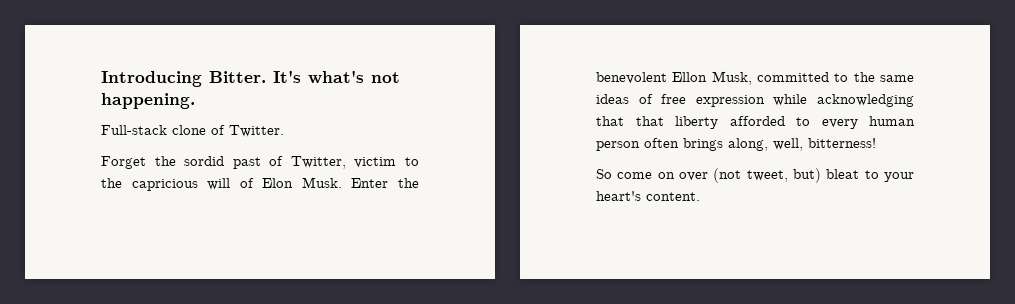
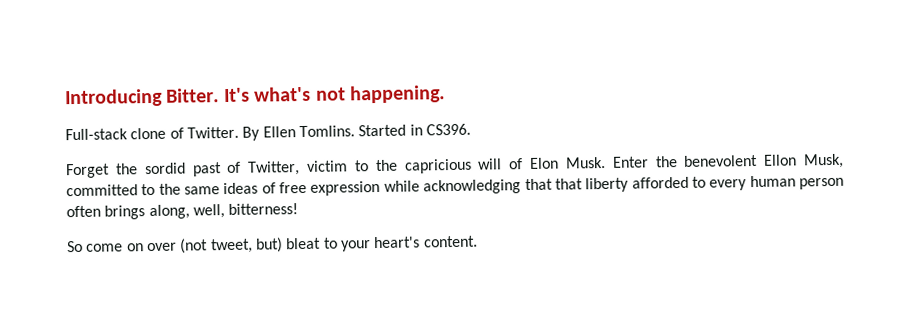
+ By Ellen Tomlins. Started in CS396.

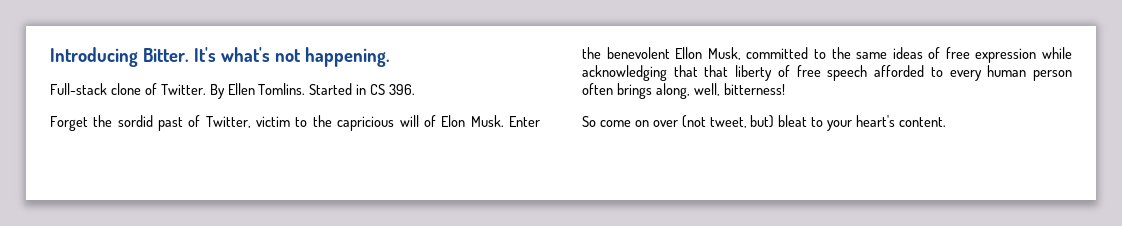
- Started in CS396.
+ Started in CS 396.
- Enter the benevolent Ellon Musk, committed to the same ideas of free expression while acknowledging that that liberty afforded to every human person often brings along, well, bitterness!
+ Enter the benevolent Ellon Musk, committed to the same ideas of free expression while acknowledging that that liberty of free speech afforded to every human person often brings along, well, bitterness!

